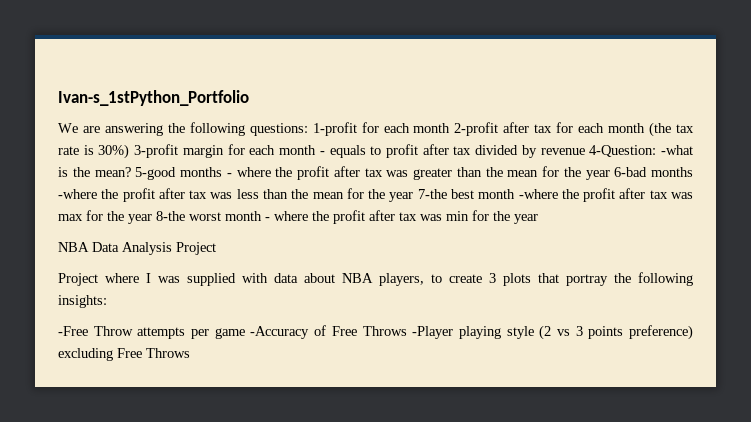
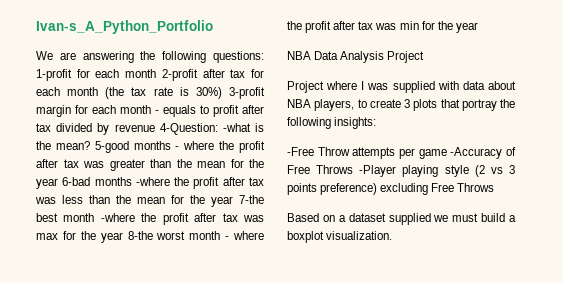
- Ivan-s_1stPython_Portfolio
+ Ivan-s_A_Python_Portfolio
+ Based on a dataset supplied we must build a boxplot visualization.

